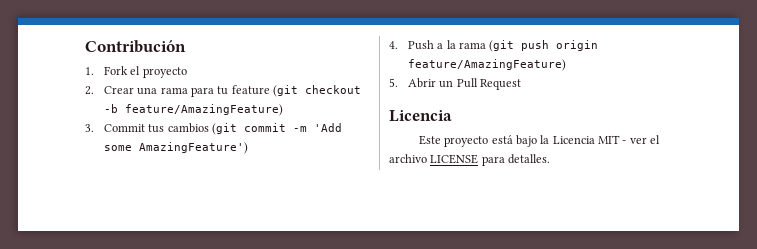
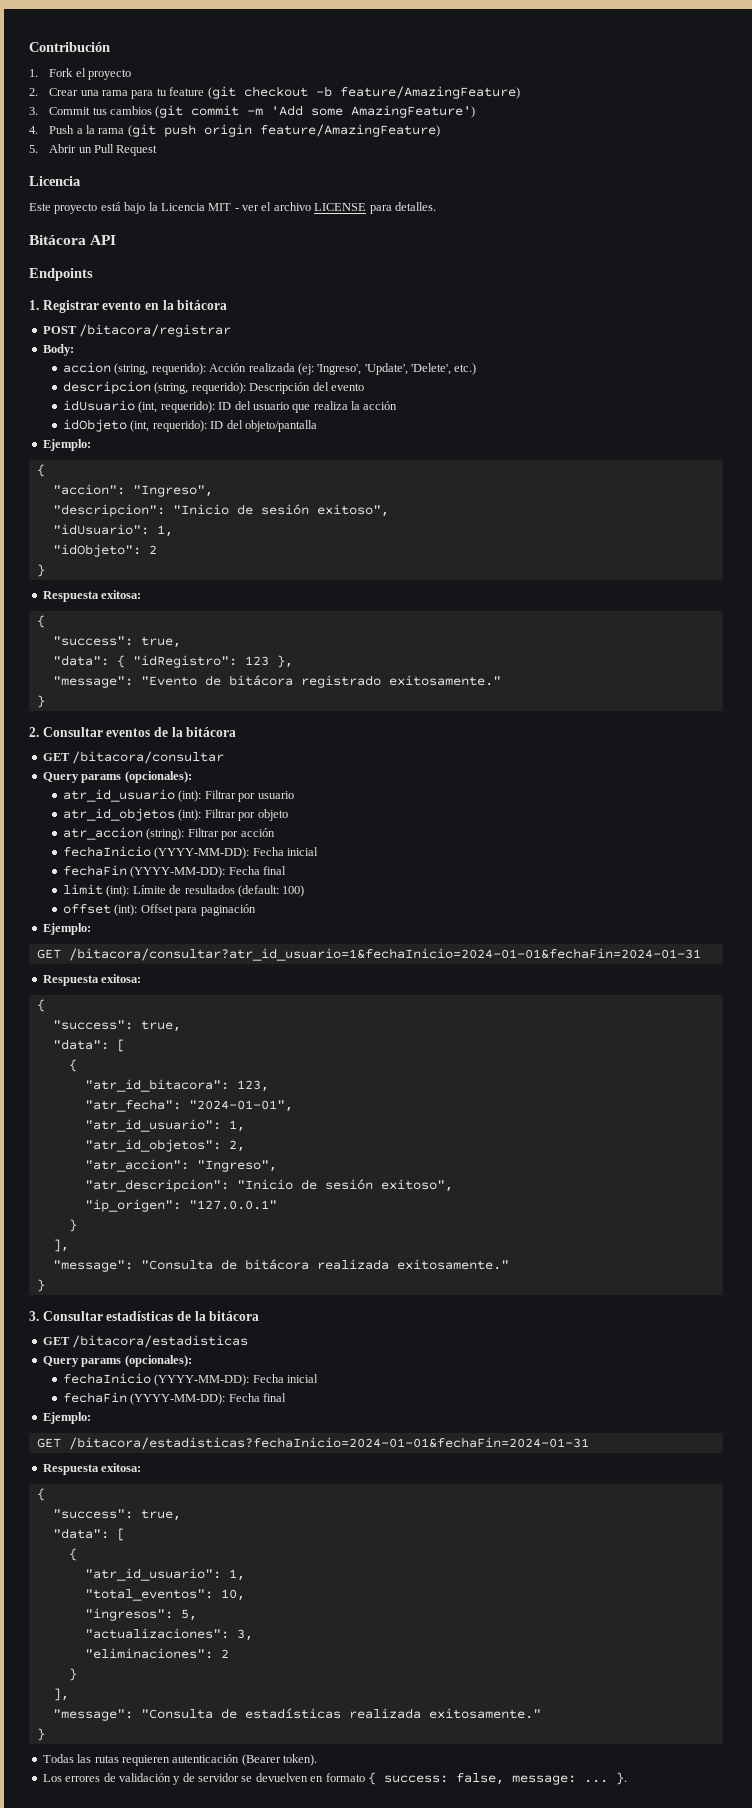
+ Bitácora API
+ Endpoints
+ 1. Registrar evento en la bitácora
+ POST /bitacora/registrar
+ Body:
+ accion (string, requerido): Acción realizada (ej: 'Ingreso', 'Update', 'Delete', etc.)
+ descripcion (string, requerido): Descripción del evento
+ idUsuario (int, requerido): ID del usuario que realiza la acción
+ idObjeto (int, requerido): ID del objeto/pantalla
+ Ejemplo:
+ {
+ "accion": "Ingreso",
+ "descripcion": "Inicio de sesión exitoso",
+ "idUsuario": 1,
+ "idObjeto": 2
+ }
+ Respuesta exitosa:
+ {
+ "success": true,
+ "data": { "idRegistro": 123 },
+ "message": "Evento de bitácora registrado exitosamente."
+ }
+ 2. Consultar eventos de la bitácora
+ GET /bitacora/consultar
+ Query params (opcionales):
+ atr_id_usuario (int): Filtrar por usuario
+ atr_id_objetos (int): Filtrar por objeto
+ atr_accion (string): Filtrar por acción
+ fechaInicio (YYYY-MM-DD): Fecha inicial
+ fechaFin (YYYY-MM-DD): Fecha final
+ limit (int): Límite de resultados (default: 100)
+ offset (int): Offset para paginación
+ Ejemplo:
+ GET /bitacora/consultar?atr_id_usuario=1&fechaInicio=2024-01-01&fechaFin=2024-01-31
+ Respuesta exitosa:
+ {
+ "success": true,
+ "data": [
+ {
+ "atr_id_bitacora": 123,
+ "atr_fecha": "2024-01-01",
+ "atr_id_usuario": 1,
+ "atr_id_objetos": 2,
+ "atr_accion": "Ingreso",
+ "atr_descripcion": "Inicio de sesión exitoso",
+ "ip_origen": "127.0.0.1"
+ }
+ ],
+ "message": "Consulta de bitácora realizada exitosamente."
+ }
+ 3. Consultar estadísticas de la bitácora
+ GET /bitacora/estadisticas
+ Query params (opcionales):
+ fechaInicio (YYYY-MM-DD): Fecha inicial
+ fechaFin (YYYY-MM-DD): Fecha final
+ Ejemplo:
+ GET /bitacora/estadisticas?fechaInicio=2024-01-01&fechaFin=2024-01-31
+ Respuesta exitosa:
+ {
+ "success": true,
+ "data": [
+ {
+ "atr_id_usuario": 1,
+ "total_eventos": 10,
+ "ingresos": 5,
+ "actualizaciones": 3,
+ "eliminaciones": 2
+ }
+ ],
+ "message": "Consulta de estadísticas realizada exitosamente."
+ }
+ Todas las rutas requieren autenticación (Bearer token).
+ Los errores de validación y de servidor se devuelven en formato { success: false, message: ... }.

